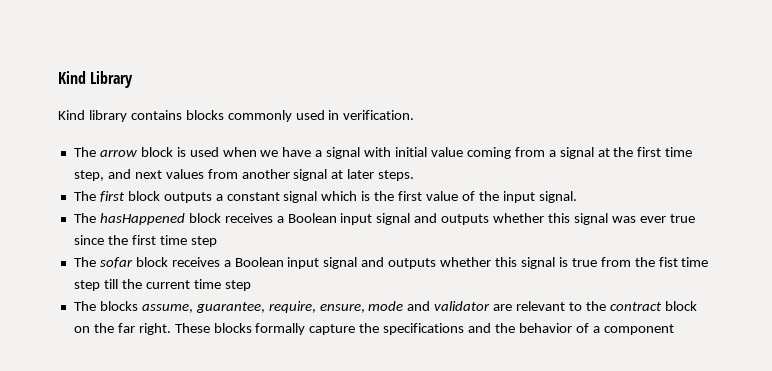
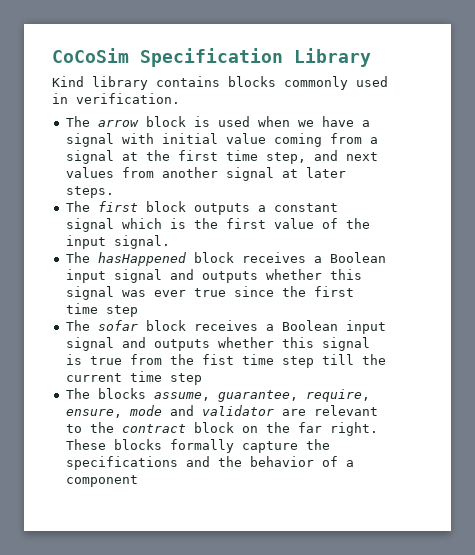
- Kind Library
+ CoCoSim Specification Library

